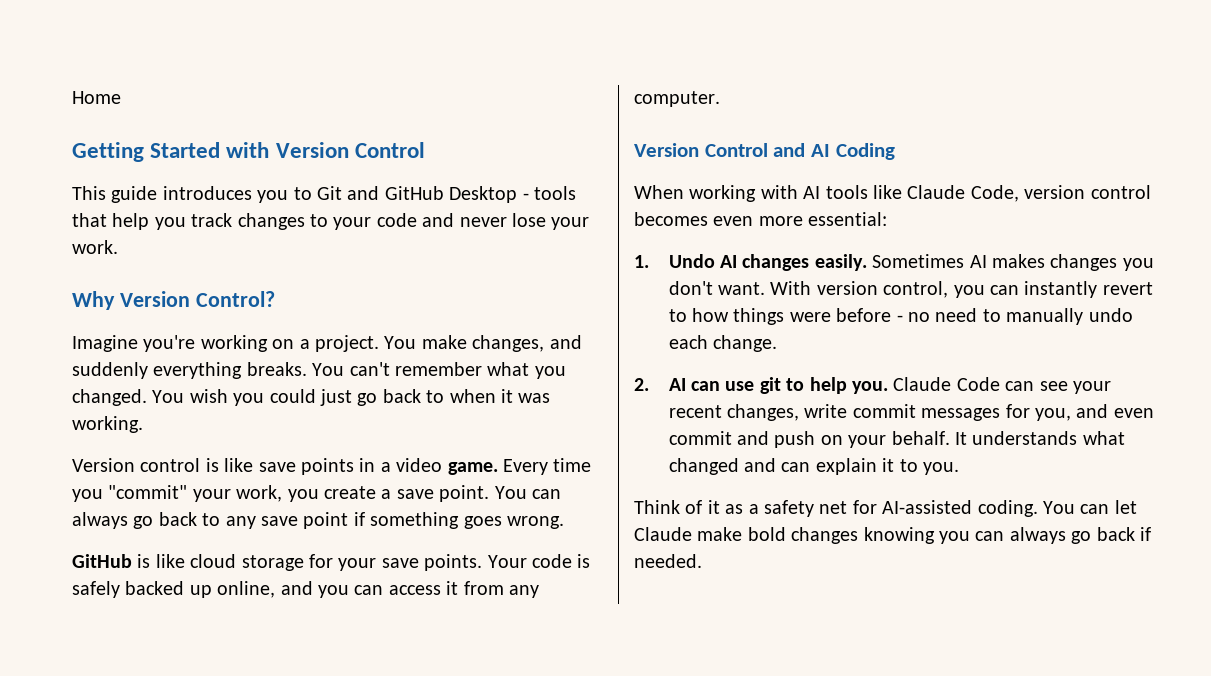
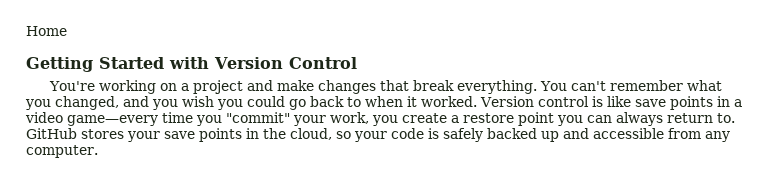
- This guide introduces you to Git and GitHub Desktop - tools that help you track changes to your code and never lose your work.
- Why Version Control?
- Imagine you're working on a project. You make changes, and suddenly everything breaks.
+ You're working on a project and make changes that break everything.
- You can't remember what you changed. You wish you could just go back to when it was working.
- Version control is like save points in a video game. Every time you "commit" your work, you create a save point. You can always go back to any save point if something goes wrong.
- GitHub is like cloud storage for your save points. Your code is safely backed up online, and you can access it from any computer.
- Version Control and AI Coding
- When working with AI tools like Claude Code, version control becomes even more essential:
- 1. Undo AI changes easily. Sometimes AI makes changes you don't want. With version control, you can instantly revert to how things were before - no need to manually undo each change.
- 2. AI can use git to help you. Claude Code can see your recent changes, write commit messages for you, and even commit and push on your behalf. It understands what changed and can explain it to you.
- Think of it as a safety net for AI-assisted coding. You can let Claude make bold changes knowing you can always go back if needed.
+ You can't remember what you changed, and you wish you could go back to when it worked. Version control is like save points in a video game—every time you "commit" your work, you create a restore point you can always return to. GitHub stores your save points in the cloud, so your code is safely backed up and accessible from any computer.

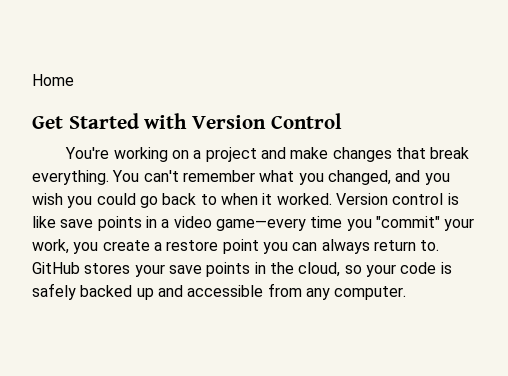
- Getting Started with Version Control
+ Get Started with Version Control

